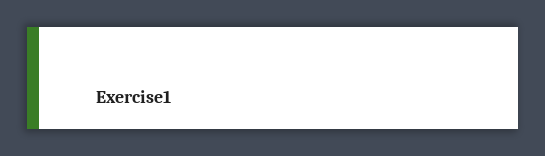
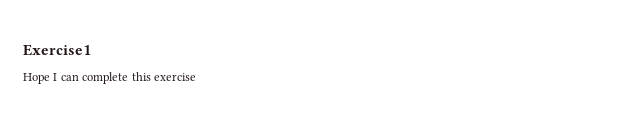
+ Hope I can complete this exercise

